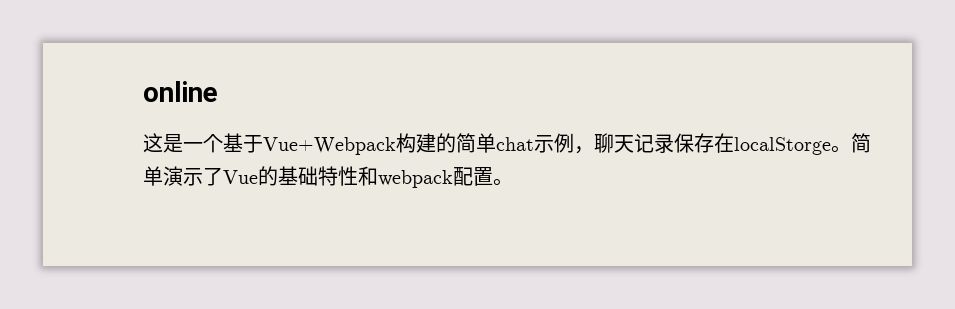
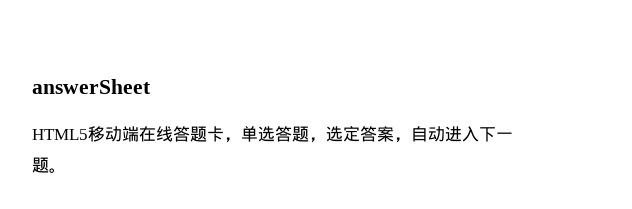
- online
- 这是一个基于Vue+Webpack构建的简单chat示例，聊天记录保存在localStorge。简单演示了Vue的基础特性和webpack配置。
+ answerSheet
+ HTML5移动端在线答题卡，单选答题，选定答案，自动进入下一题。

